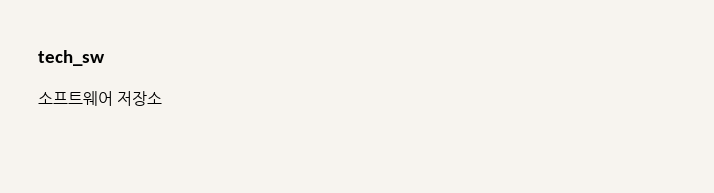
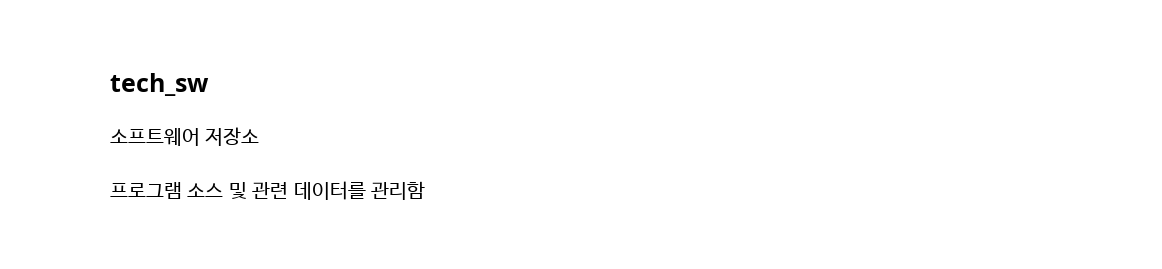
+ 프로그램 소스 및 관련 데이터를 관리함

